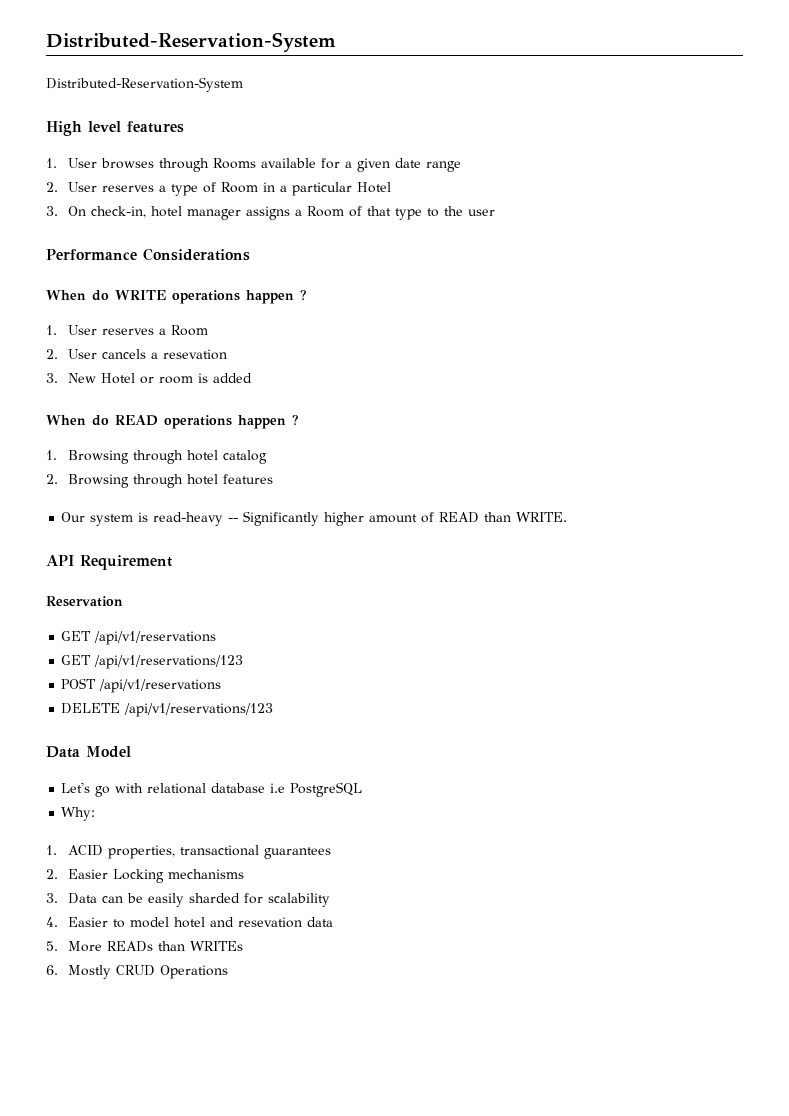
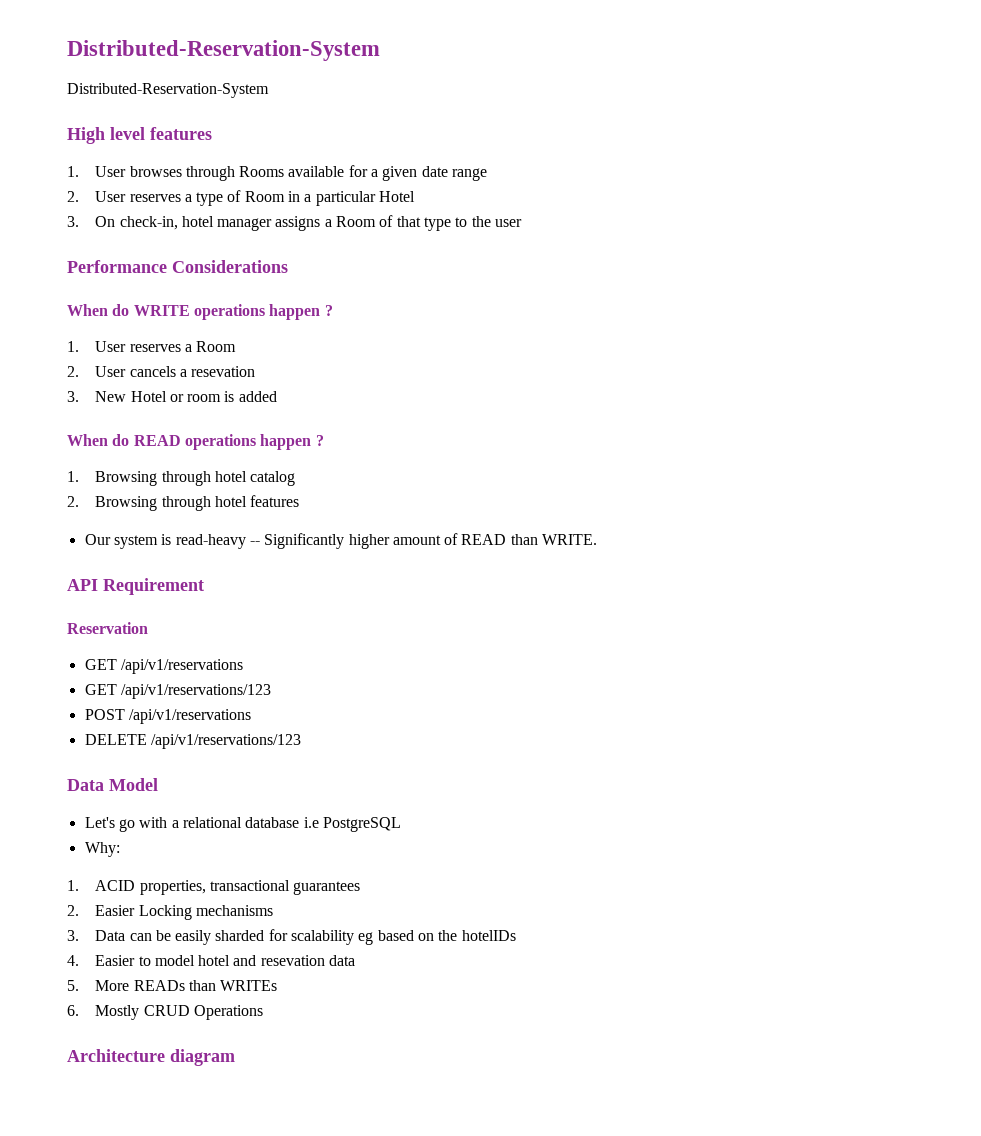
- Let's go with relational database i.e PostgreSQL
+ Let's go with a relational database i.e PostgreSQL
- 3. Data can be easily sharded for scalability
+ 3. Data can be easily sharded for scalability eg based on the hotelIDs
+ Architecture diagram

